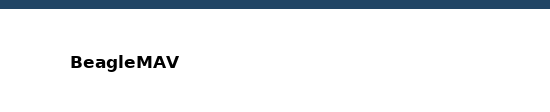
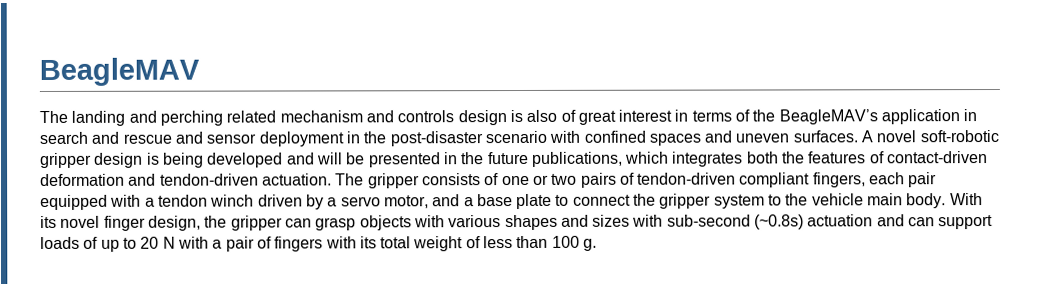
+ The landing and perching related mechanism and controls design is also of great interest in terms of the BeagleMAV’s application in search and rescue and sensor deployment in the post-disaster scenario with confined spaces and uneven surfaces. A novel soft-robotic gripper design is being developed and will be presented in the future publications, which integrates both the features of contact-driven deformation and tendon-driven actuation. The gripper consists of one or two pairs of tendon-driven compliant fingers, each pair equipped with a tendon winch driven by a servo motor, and a base plate to connect the gripper system to the vehicle main body. With its novel finger design, the gripper can grasp objects with various shapes and sizes with sub-second (~0.8s) actuation and can support loads of up to 20 N with a pair of fingers with its total weight of less than 100 g.

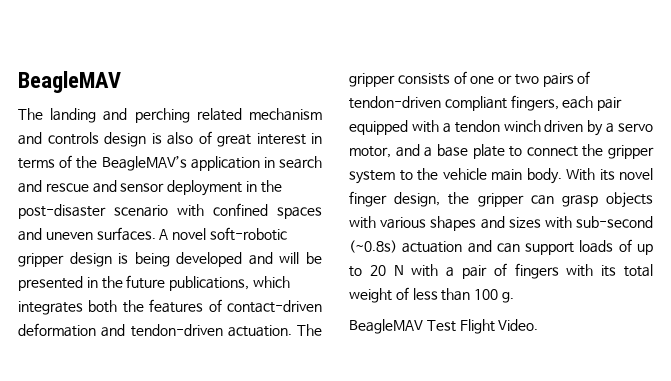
+ BeagleMAV Test Flight Video.

